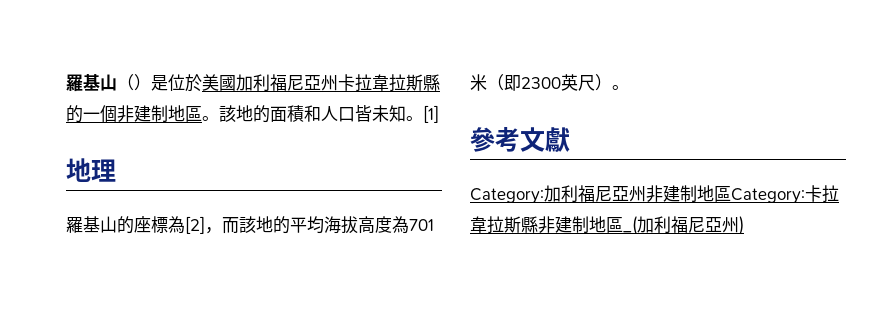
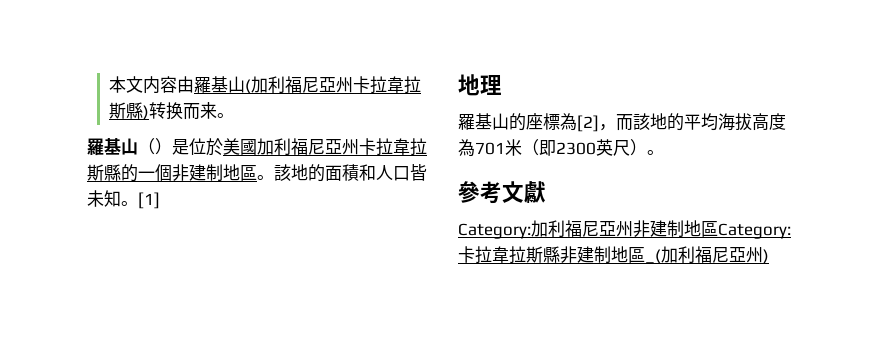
+ 本文内容由羅基山(加利福尼亞州卡拉韋拉斯縣)转换而来。

